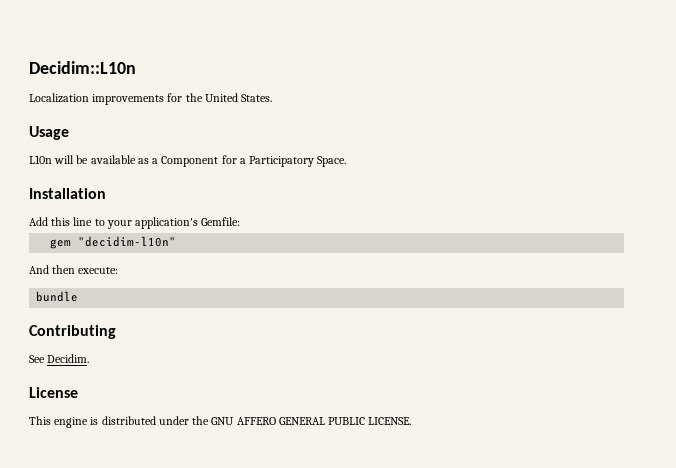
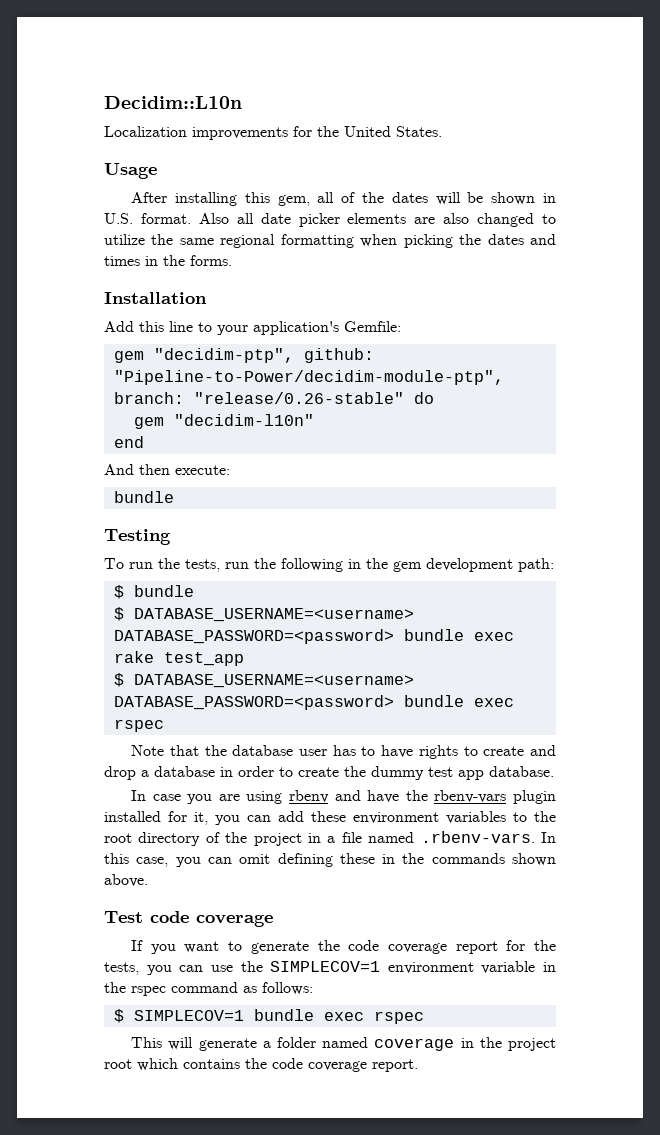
- L10n will be available as a Component for a Participatory Space.
+ After installing this gem, all of the dates will be shown in U.S. format. Also all date picker elements are also changed to utilize the same regional formatting when picking the dates and times in the forms.
+ gem "decidim-ptp", github: "Pipeline-to-Power/decidim-module-ptp", branch: "release/0.26-stable" do
+ end
- Contributing
- See Decidim.
- License
- This engine is distributed under the GNU AFFERO GENERAL PUBLIC LICENSE.
+ Testing
+ To run the tests, run the following in the gem development path:
+ $ bundle
+ $ DATABASE_USERNAME=<username> DATABASE_PASSWORD=<password> bundle exec rake test_app
+ $ DATABASE_USERNAME=<username> DATABASE_PASSWORD=<password> bundle exec rspec
+ Note that the database user has to have rights to create and drop a database in order to create the dummy test app database.
+ In case you are using rbenv and have the rbenv-vars plugin installed for it, you can add these environment variables to the root directory of the project in a file named .rbenv-vars. In this case, you can omit defining these in the commands shown above.
+ Test code coverage
+ If you want to generate the code coverage report for the tests, you can use the SIMPLECOV=1 environment variable in the rspec command as follows:
+ $ SIMPLECOV=1 bundle exec rspec
+ This will generate a folder named coverage in the project root which contains the code coverage report.

